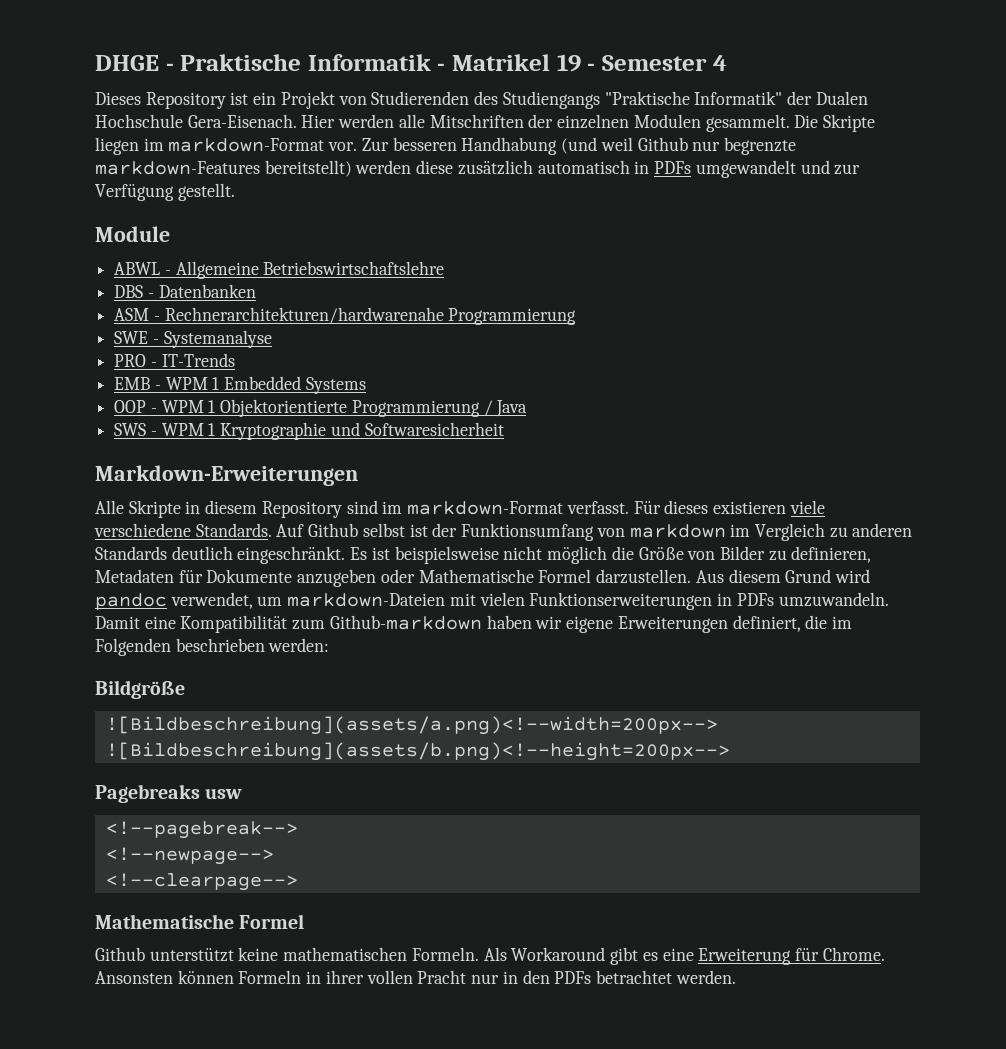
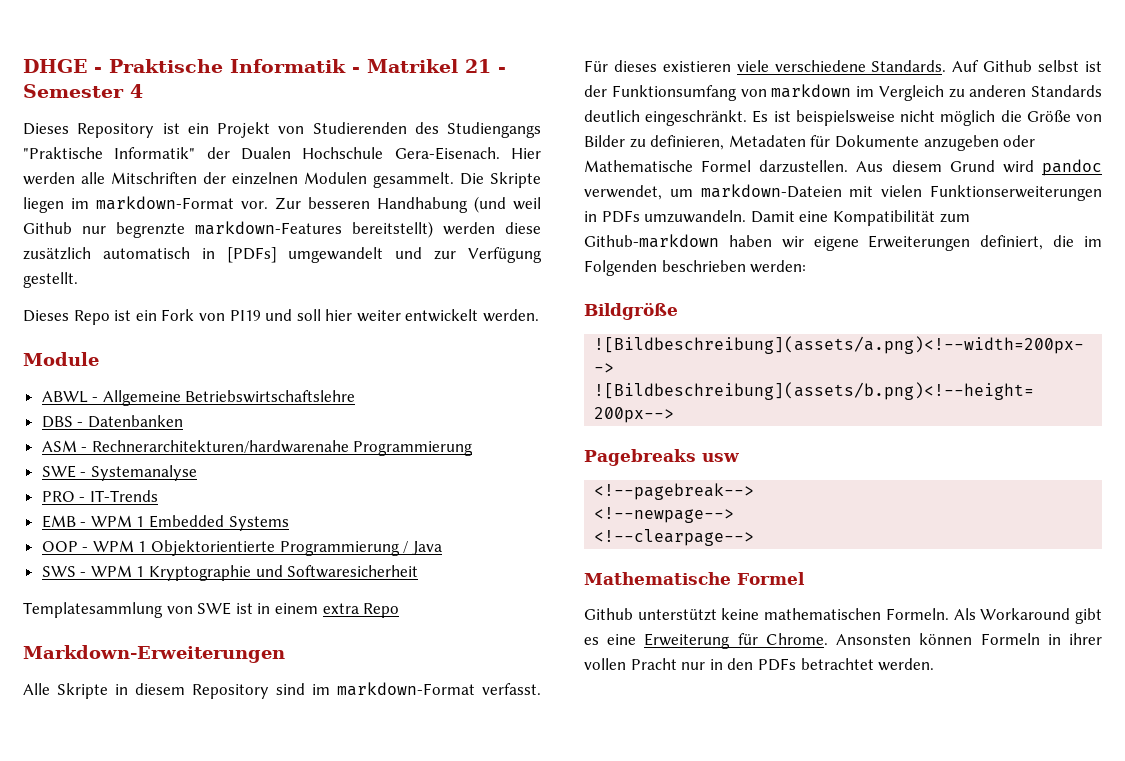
- DHGE - Praktische Informatik - Matrikel 19 - Semester 4
+ DHGE - Praktische Informatik - Matrikel 21 - Semester 4
- Zur besseren Handhabung (und weil Github nur begrenzte markdown-Features bereitstellt) werden diese zusätzlich automatisch in PDFs umgewandelt und zur Verfügung gestellt.
+ Zur besseren Handhabung (und weil Github nur begrenzte markdown-Features bereitstellt) werden diese zusätzlich automatisch in [PDFs] umgewandelt und zur Verfügung gestellt.
+ Dieses Repo ist ein Fork von PI19 und soll hier weiter entwickelt werden.
+ Templatesammlung von SWE ist in einem extra Repo

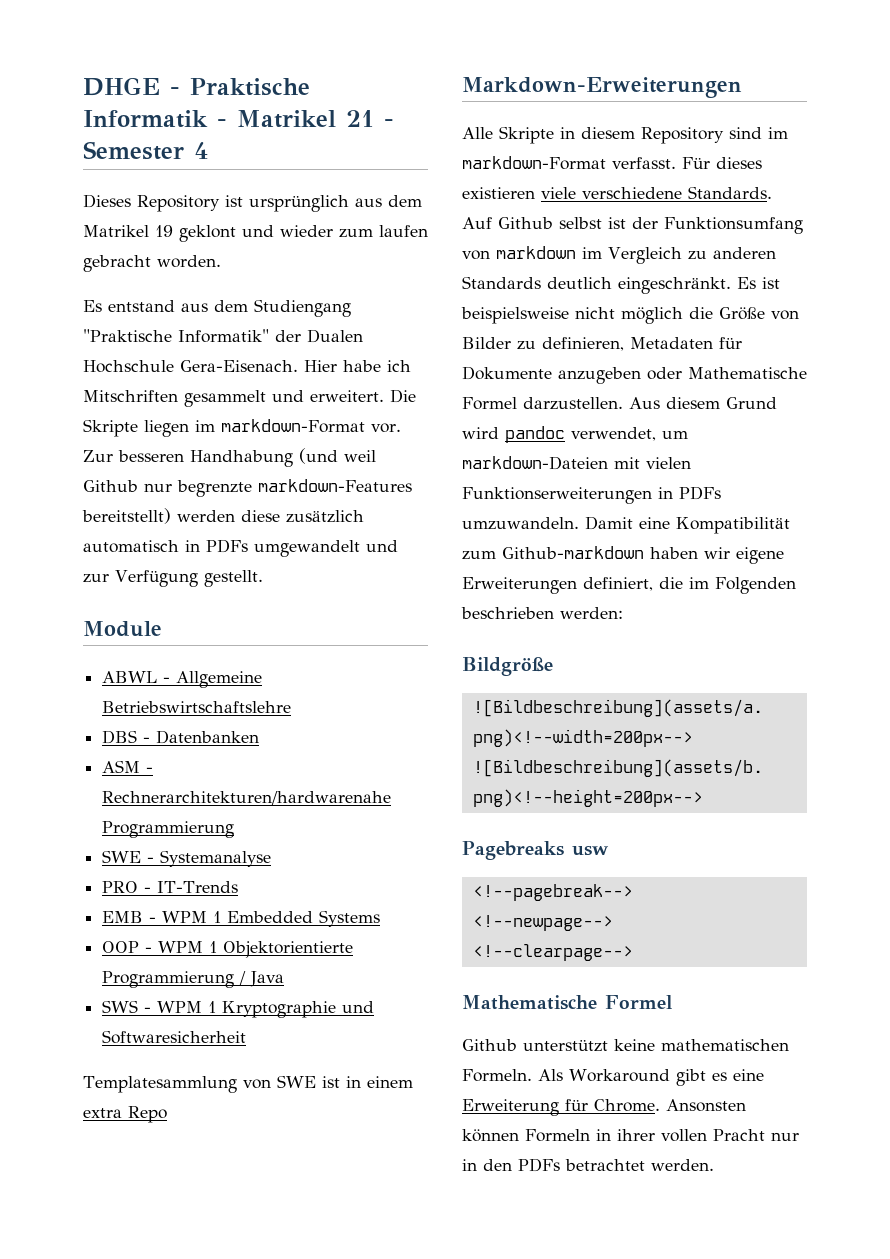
- Dieses Repository ist ein Projekt von Studierenden des Studiengangs "Praktische Informatik" der Dualen Hochschule Gera-Eisenach.
+ Dieses Repository ist ursprünglich aus dem Matrikel 19 geklont und wieder zum laufen gebracht worden.
+ Es entstand aus dem Studiengang "Praktische Informatik" der Dualen Hochschule Gera-Eisenach.
- Hier werden alle Mitschriften der einzelnen Modulen gesammelt.
+ Hier habe ich Mitschriften gesammelt und erweitert.
- Zur besseren Handhabung (und weil Github nur begrenzte markdown-Features bereitstellt) werden diese zusätzlich automatisch in [PDFs] umgewandelt und zur Verfügung gestellt.
+ Zur besseren Handhabung (und weil Github nur begrenzte markdown-Features bereitstellt) werden diese zusätzlich automatisch in PDFs umgewandelt und zur Verfügung gestellt.
- Dieses Repo ist ein Fork von PI19 und soll hier weiter entwickelt werden.

